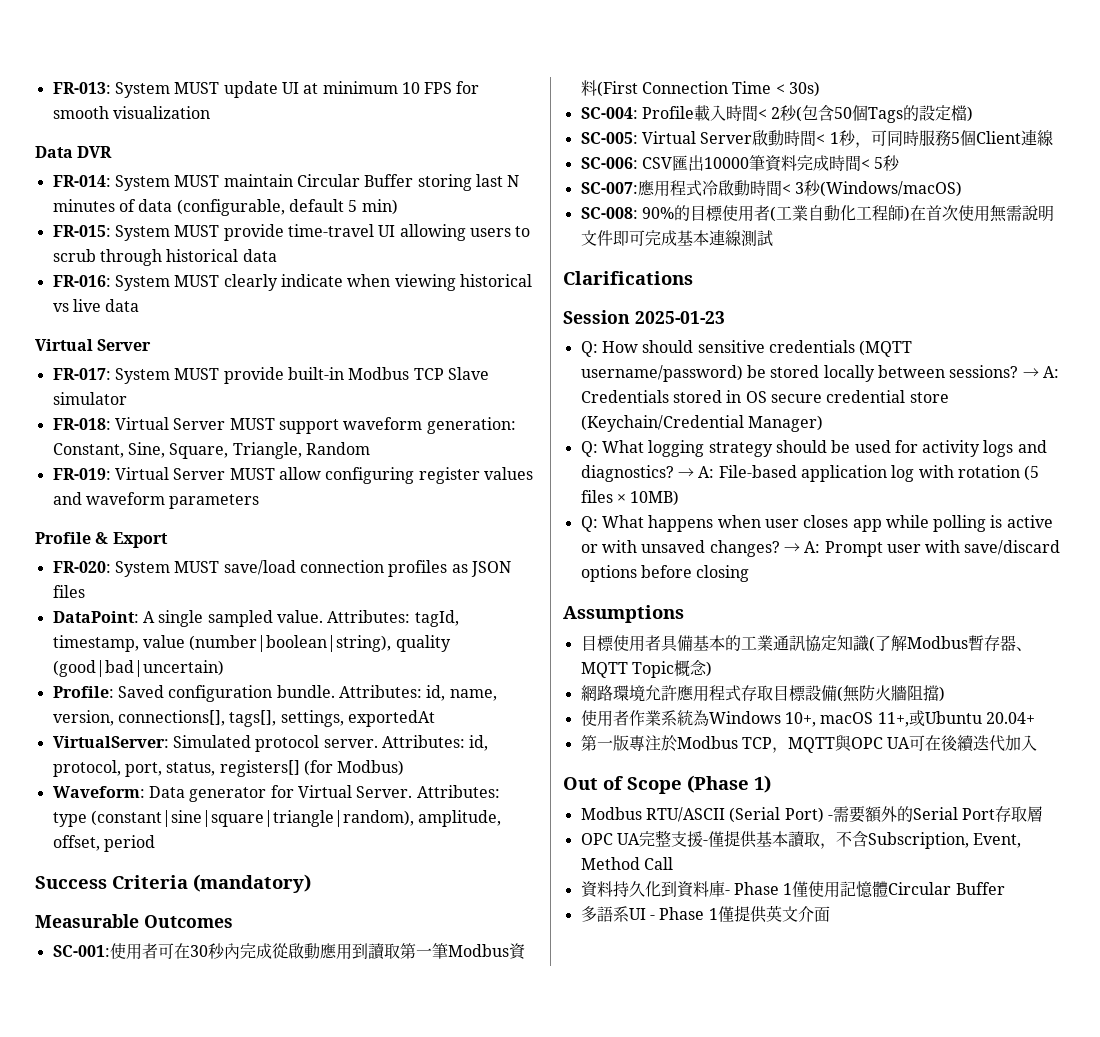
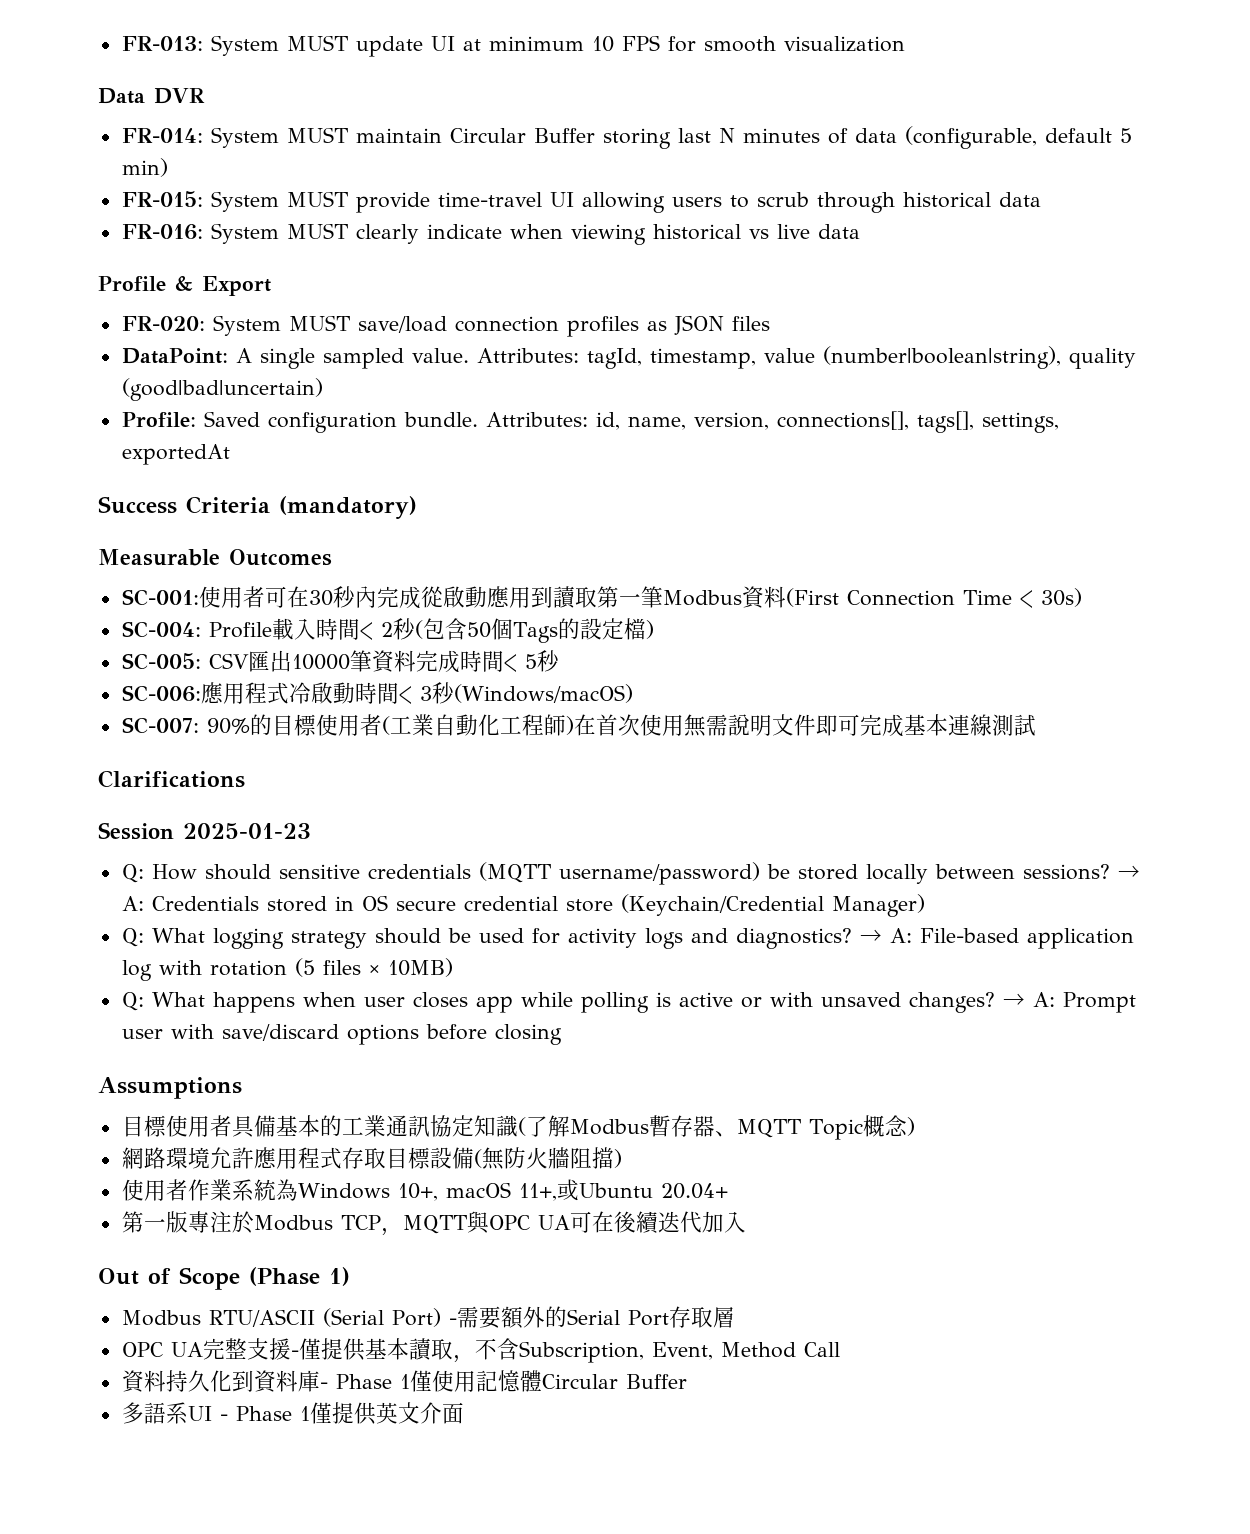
  FR-016: System MUST clearly indicate when viewing historical vs live data
- Virtual Server
- FR-017: System MUST provide built-in Modbus TCP Slave simulator
- FR-018: Virtual Server MUST support waveform generation: Constant, Sine, Square, Triangle, Random
- FR-019: Virtual Server MUST allow configuring register values and waveform parameters
- VirtualServer: Simulated protocol server. Attributes: id, protocol, port, status, registers[] (for Modbus)
- Waveform: Data generator for Virtual Server. Attributes: type (constant|sine|square|triangle|random), amplitude, offset, period
- SC-005: Virtual Server啟動時間< 1秒，可同時服務5個Client連線
- SC-006: CSV匯出10000筆資料完成時間< 5秒
+ SC-005: CSV匯出10000筆資料完成時間< 5秒
- SC-007:應用程式冷啟動時間< 3秒(Windows/macOS)
+ SC-006:應用程式冷啟動時間< 3秒(Windows/macOS)
- SC-008: 90%的目標使用者(工業自動化工程師)在首次使用無需說明文件即可完成基本連線測試
+ SC-007: 90%的目標使用者(工業自動化工程師)在首次使用無需說明文件即可完成基本連線測試

